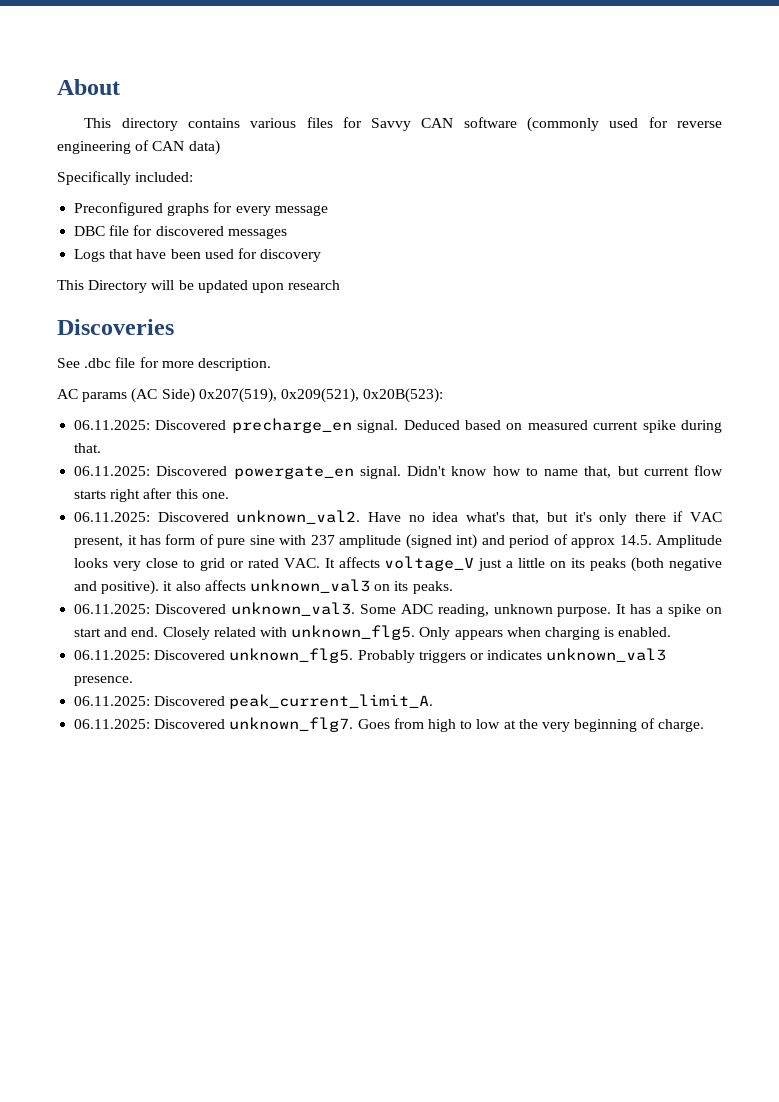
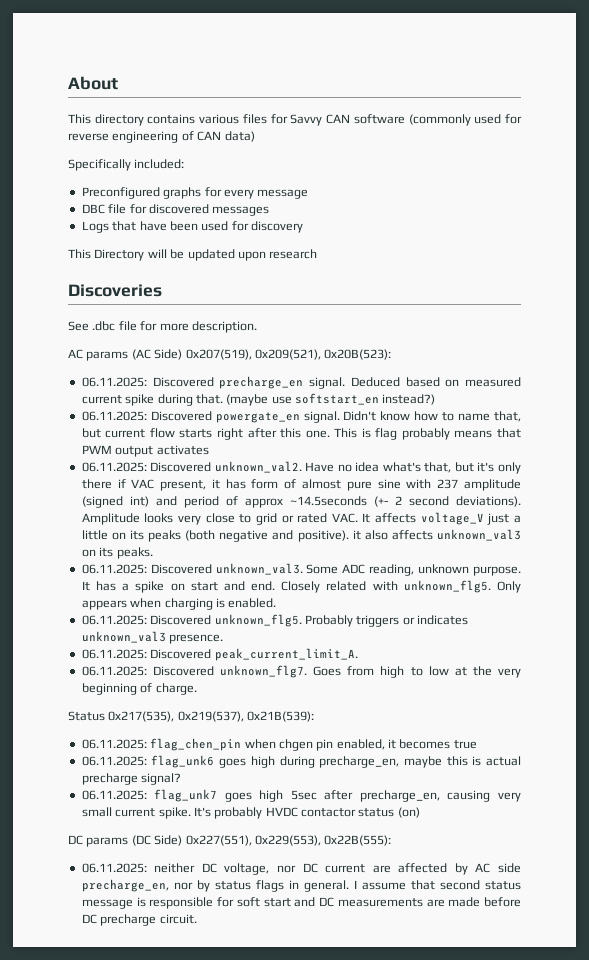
+ (maybe use softstart_en instead?)
+ This is flag probably means that PWM output activates
- Have no idea what's that, but it's only there if VAC present, it has form of pure sine with 237 amplitude (signed int) and period of approx 14.5. Amplitude looks very close to grid or rated VAC. It affects voltage_V just a little on its peaks (both negative and positive). it also affects unknown_val3 on its peaks.
+ Have no idea what's that, but it's only there if VAC present, it has form of almost pure sine with 237 amplitude (signed int) and period of approx ~14.5seconds (+- 2 second deviations). Amplitude looks very close to grid or rated VAC. It affects voltage_V just a little on its peaks (both negative and positive). it also affects unknown_val3 on its peaks.
+ Status 0x217(535), 0x219(537), 0x21B(539):
+ 06.11.2025: flag_chen_pin when chgen pin enabled, it becomes true
+ 06.11.2025: flag_unk6 goes high during precharge_en, maybe this is actual precharge signal?
+ 06.11.2025: flag_unk7 goes high 5sec after precharge_en, causing very small current spike. It's probably HVDC contactor status (on)
+ DC params (DC Side) 0x227(551), 0x229(553), 0x22B(555):
+ 06.11.2025: neither DC voltage, nor DC current are affected by AC side precharge_en, nor by status flags in general. I assume that second status message is responsible for soft start and DC measurements are made before DC precharge circuit.

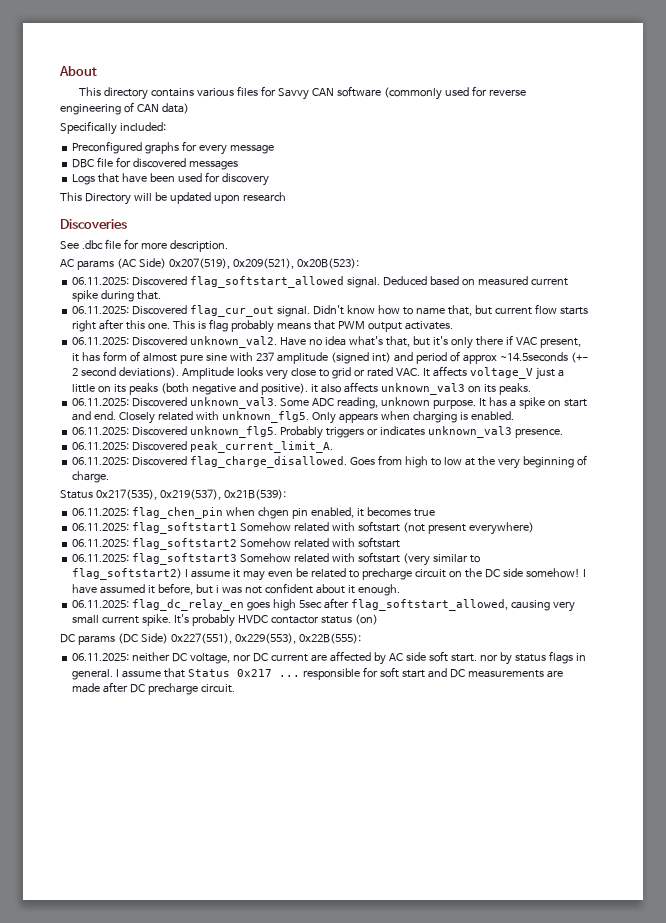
- 06.11.2025: Discovered precharge_en signal.
+ 06.11.2025: Discovered flag_softstart_allowed signal.
- Deduced based on measured current spike during that. (maybe use softstart_en instead?)
- 06.11.2025: Discovered powergate_en signal.
+ Deduced based on measured current spike during that.
+ 06.11.2025: Discovered flag_cur_out signal.
- This is flag probably means that PWM output activates
+ This is flag probably means that PWM output activates.
- 06.11.2025: Discovered unknown_flg7.
+ 06.11.2025: Discovered flag_charge_disallowed.
- 06.11.2025: flag_unk6 goes high during precharge_en, maybe this is actual precharge signal?
- 06.11.2025: flag_unk7 goes high 5sec after precharge_en, causing very small current spike.
+ 06.11.2025: flag_softstart1 Somehow related with softstart (not present everywhere)
+ 06.11.2025: flag_softstart2 Somehow related with softstart
+ 06.11.2025: flag_softstart3 Somehow related with softstart (very similar to flag_softstart2) I assume it may even be related to precharge circuit on the DC side somehow! I have assumed it before, but i was not confident about it enough.
+ 06.11.2025: flag_dc_relay_en goes high 5sec after flag_softstart_allowed, causing very small current spike.
- 06.11.2025: neither DC voltage, nor DC current are affected by AC side precharge_en, nor by status flags in general.
+ 06.11.2025: neither DC voltage, nor DC current are affected by AC side soft start. nor by status flags in general.
- I assume that second status message is responsible for soft start and DC measurements are made before DC precharge circuit.
+ I assume that Status 0x217 ... responsible for soft start and DC measurements are made after DC precharge circuit.

